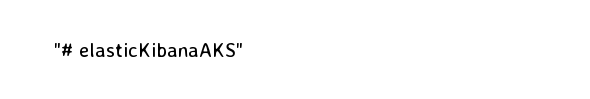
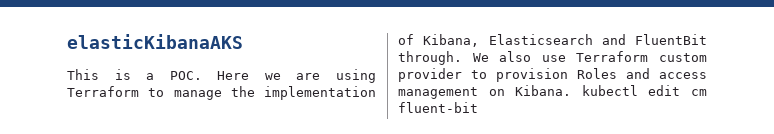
- "# elasticKibanaAKS"
+ elasticKibanaAKS
+ This is a POC. Here we are using Terraform to manage the implementation of Kibana, Elasticsearch and FluentBit through. We also use Terraform custom provider to provision Roles and access management on Kibana. kubectl edit cm fluent-bit

